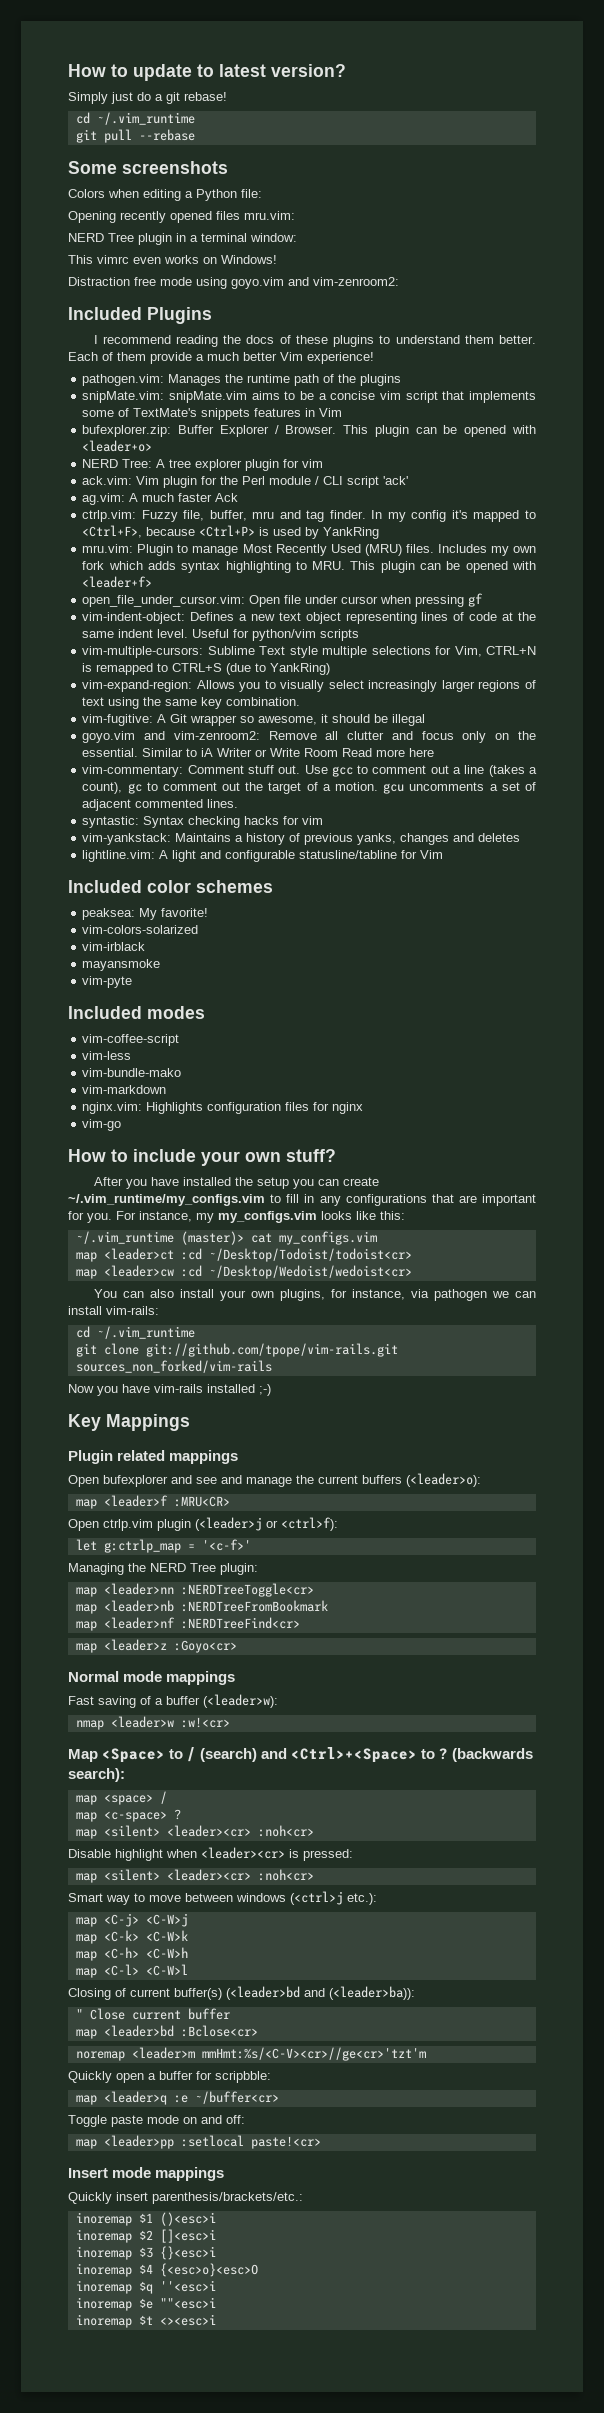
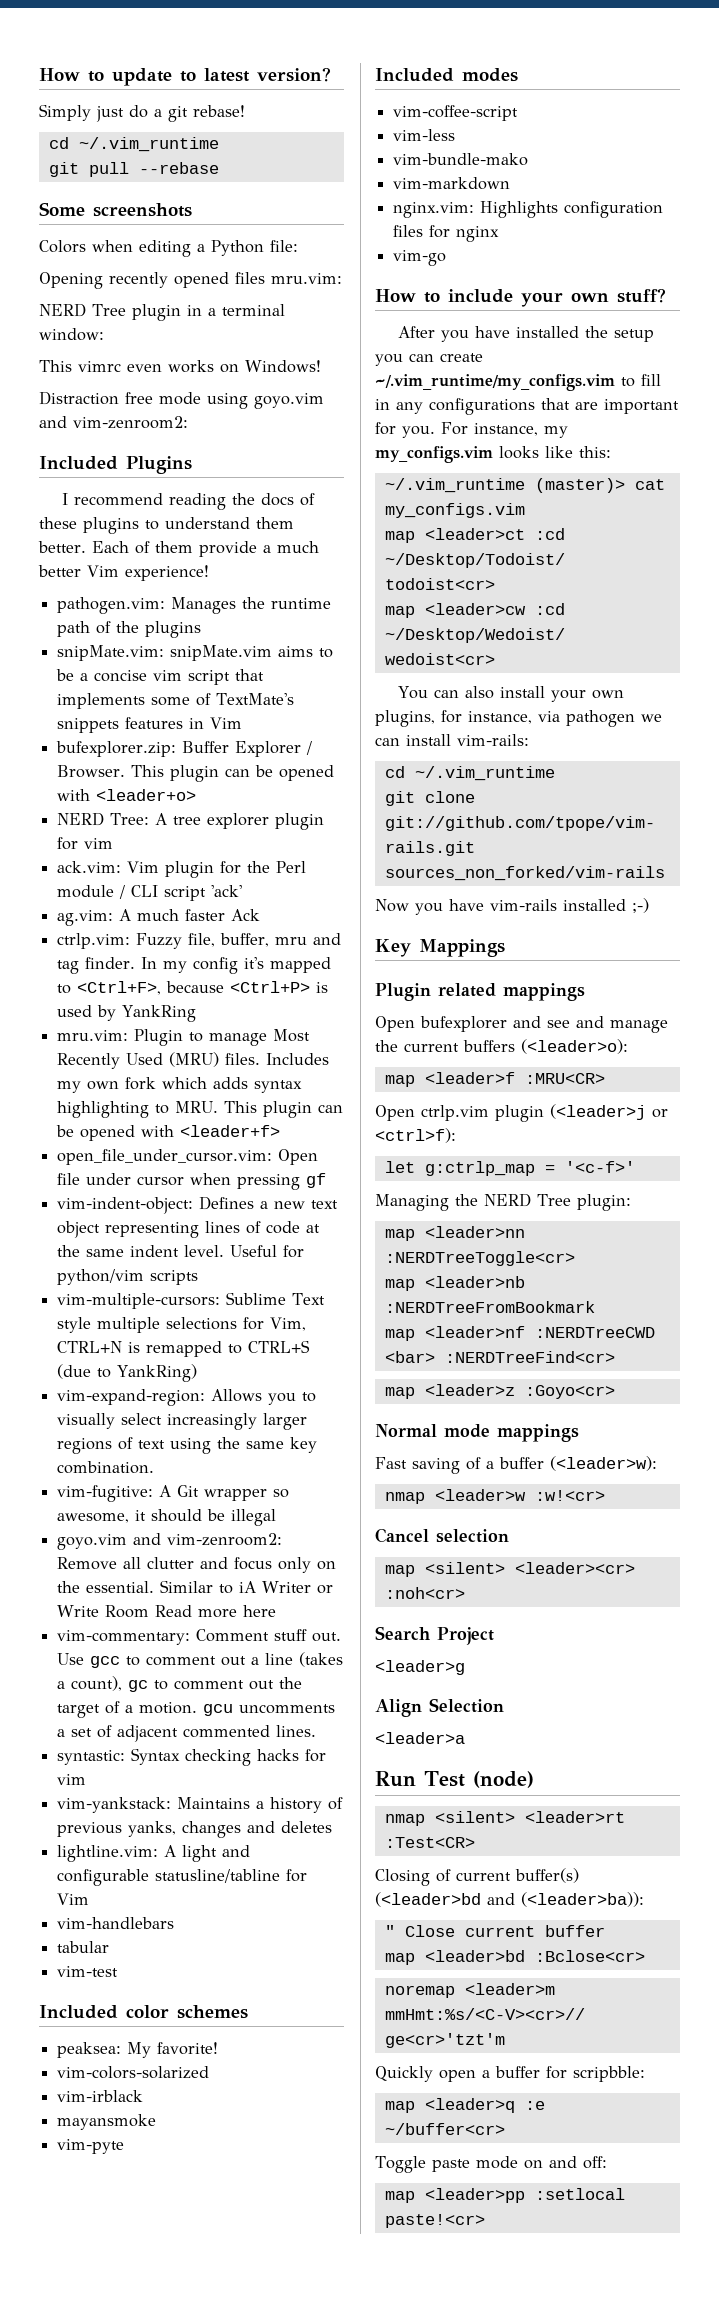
+ vim-handlebars
+ tabular
+ vim-test
- map <leader>nf :NERDTreeFind<cr>
+ map <leader>nf :NERDTreeCWD <bar> :NERDTreeFind<cr>
- Map <Space> to / (search) and <Ctrl>+<Space> to ? (backwards search):
- map <space> /
- map <c-space> ?
+ Cancel selection
  map <silent> <leader><cr> :noh<cr>
- Disable highlight when <leader><cr> is pressed:
- map <silent> <leader><cr> :noh<cr>
- Smart way to move between windows (<ctrl>j etc.):
- map <C-j> <C-W>j
- map <C-k> <C-W>k
- map <C-h> <C-W>h
- map <C-l> <C-W>l
+ Search Project
+ <leader>g
+ Align Selection
+ <leader>a
+ Run Test (node)
+ nmap <silent> <leader>rt :Test<CR>
- Insert mode mappings
- Quickly insert parenthesis/brackets/etc.:
- inoremap $1 ()<esc>i
- inoremap $2 []<esc>i
- inoremap $3 {}<esc>i
- inoremap $4 {<esc>o}<esc>O
- inoremap $q ''<esc>i
- inoremap $e ""<esc>i
- inoremap $t <><esc>i

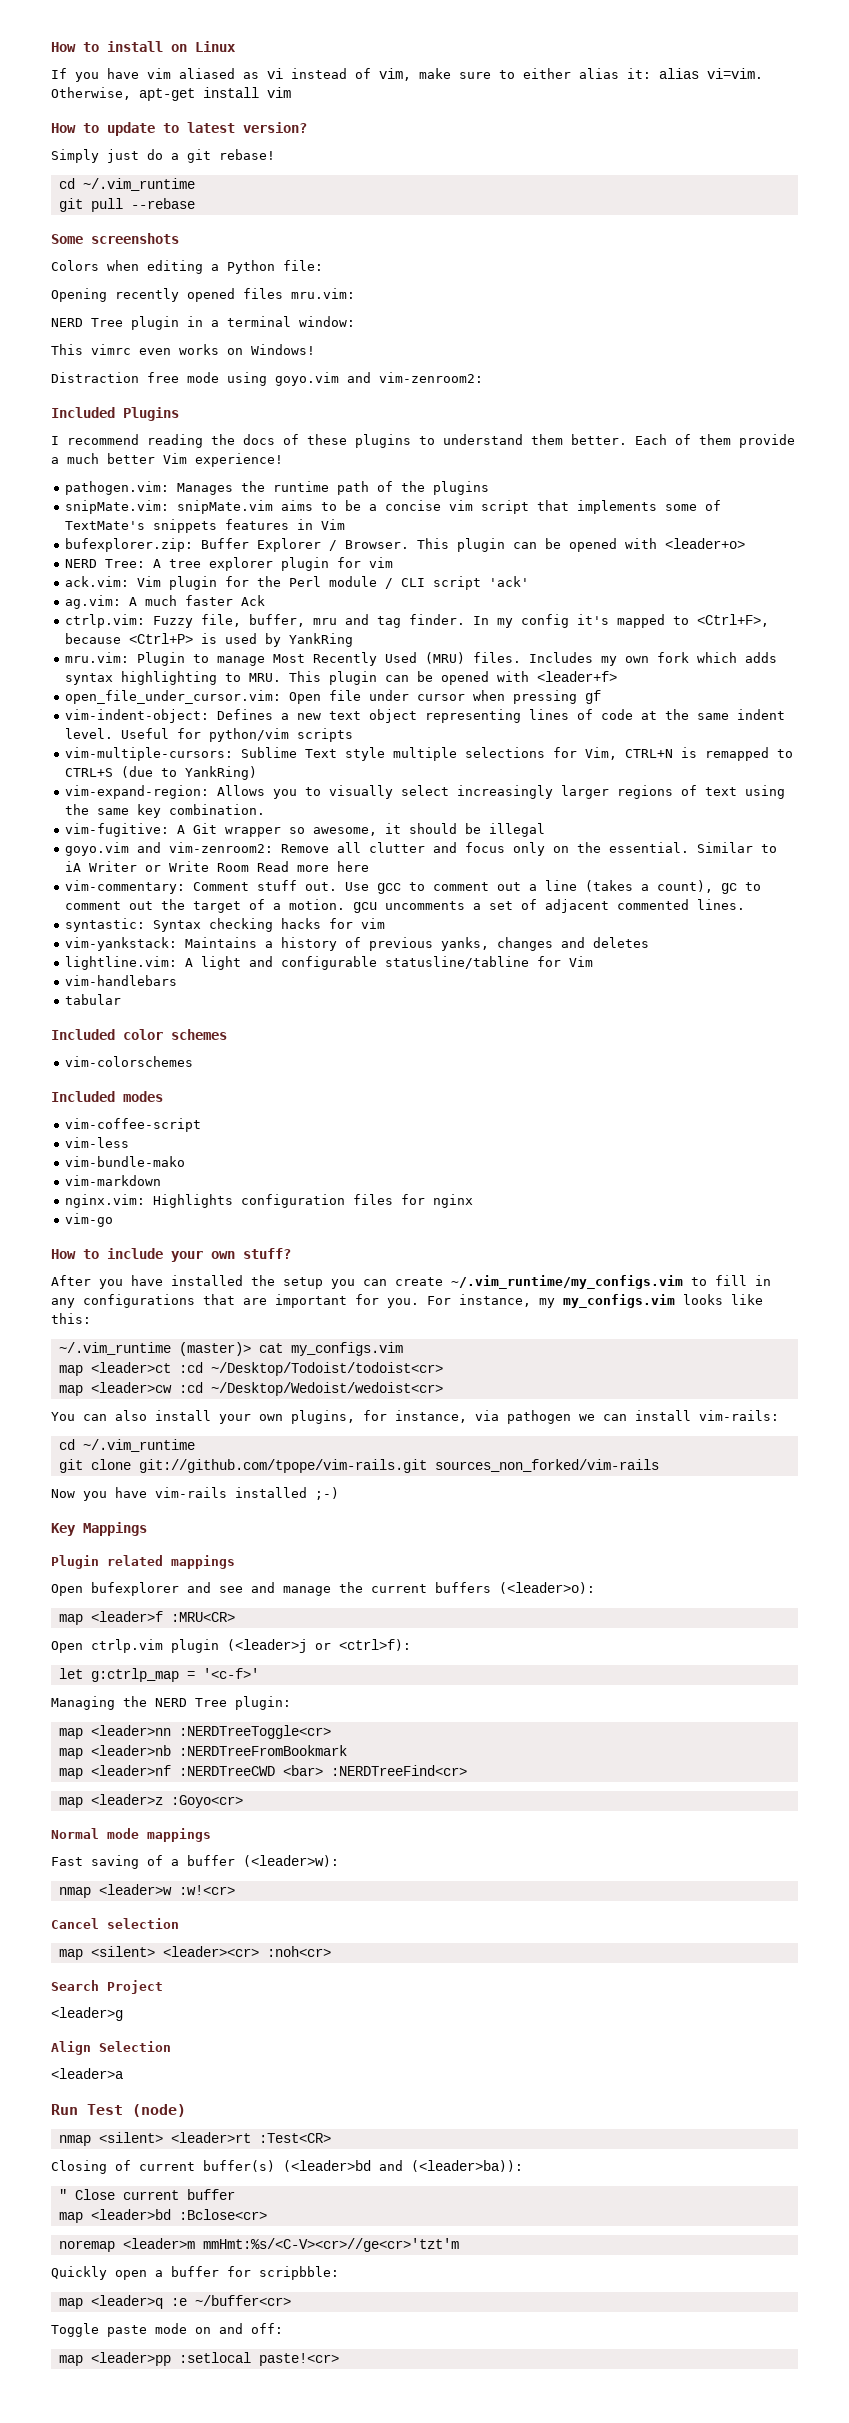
+ How to install on Linux
+ If you have vim aliased as vi instead of vim, make sure to either alias it: alias vi=vim. Otherwise, apt-get install vim
- vim-test
- peaksea: My favorite!
- vim-colors-solarized
- vim-irblack
- mayansmoke
- vim-pyte
+ vim-colorschemes

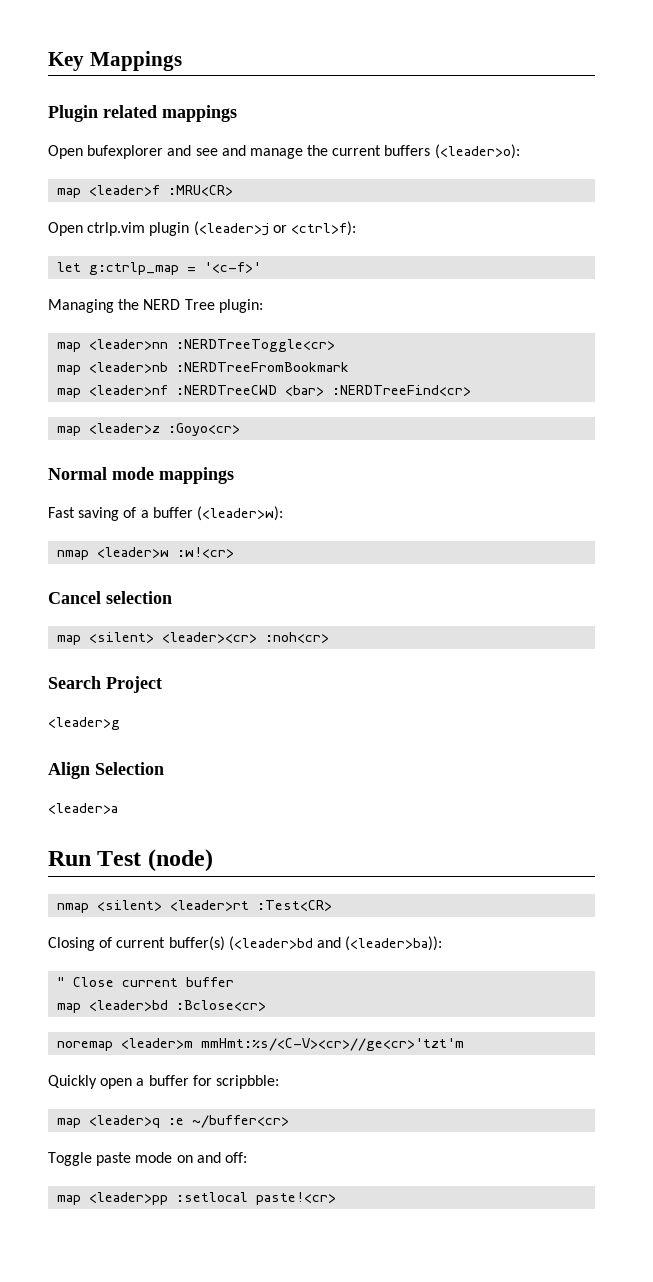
- How to install on Linux
- If you have vim aliased as vi instead of vim, make sure to either alias it: alias vi=vim. Otherwise, apt-get install vim
- How to update to latest version?
- Simply just do a git rebase!
- cd ~/.vim_runtime
- git pull --rebase
- Some screenshots
- Colors when editing a Python file:
- Opening recently opened files mru.vim:
- NERD Tree plugin in a terminal window:
- This vimrc even works on Windows!
- Distraction free mode using goyo.vim and vim-zenroom2:
- Included Plugins
- I recommend reading the docs of these plugins to understand them better. Each of them provide a much better Vim experience!
- pathogen.vim: Manages the runtime path of the plugins
- snipMate.vim: snipMate.vim aims to be a concise vim script that implements some of TextMate's snippets features in Vim
- bufexplorer.zip: Buffer Explorer / Browser. This plugin can be opened with <leader+o>
- NERD Tree: A tree explorer plugin for vim
- ack.vim: Vim plugin for the Perl module / CLI script 'ack'
- ag.vim: A much faster Ack
- ctrlp.vim: Fuzzy file, buffer, mru and tag finder. In my config it's mapped to <Ctrl+F>, because <Ctrl+P> is used by YankRing
- mru.vim: Plugin to manage Most Recently Used (MRU) files. Includes my own fork which adds syntax highlighting to MRU. This plugin can be opened with <leader+f>
- open_file_under_cursor.vim: Open file under cursor when pressing gf
- vim-indent-object: Defines a new text object representing lines of code at the same indent level. Useful for python/vim scripts
- vim-multiple-cursors: Sublime Text style multiple selections for Vim, CTRL+N is remapped to CTRL+S (due to YankRing)
- vim-expand-region: Allows you to visually select increasingly larger regions of text using the same key combination.
- vim-fugitive: A Git wrapper so awesome, it should be illegal
- goyo.vim and vim-zenroom2: Remove all clutter and focus only on the essential. Similar to iA Writer or Write Room Read more here
- vim-commentary: Comment stuff out. Use gcc to comment out a line (takes a count), gc to comment out the target of a motion. gcu uncomments a set of adjacent commented lines.
- syntastic: Syntax checking hacks for vim
- vim-yankstack: Maintains a history of previous yanks, changes and deletes
- lightline.vim: A light and configurable statusline/tabline for Vim
- vim-handlebars
- tabular
- Included color schemes
- vim-colorschemes
- Included modes
- vim-coffee-script
- vim-less
- vim-bundle-mako
- vim-markdown
- nginx.vim: Highlights configuration files for nginx
- vim-go
- How to include your own stuff?
- After you have installed the setup you can create ~/.vim_runtime/my_configs.vim to fill in any configurations that are important for you. For instance, my my_configs.vim looks like this:
- ~/.vim_runtime (master)> cat my_configs.vim
- map <leader>ct :cd ~/Desktop/Todoist/todoist<cr>
- map <leader>cw :cd ~/Desktop/Wedoist/wedoist<cr>
- You can also install your own plugins, for instance, via pathogen we can install vim-rails:
- cd ~/.vim_runtime
- git clone git://github.com/tpope/vim-rails.git sources_non_forked/vim-rails
- Now you have vim-rails installed ;-)

